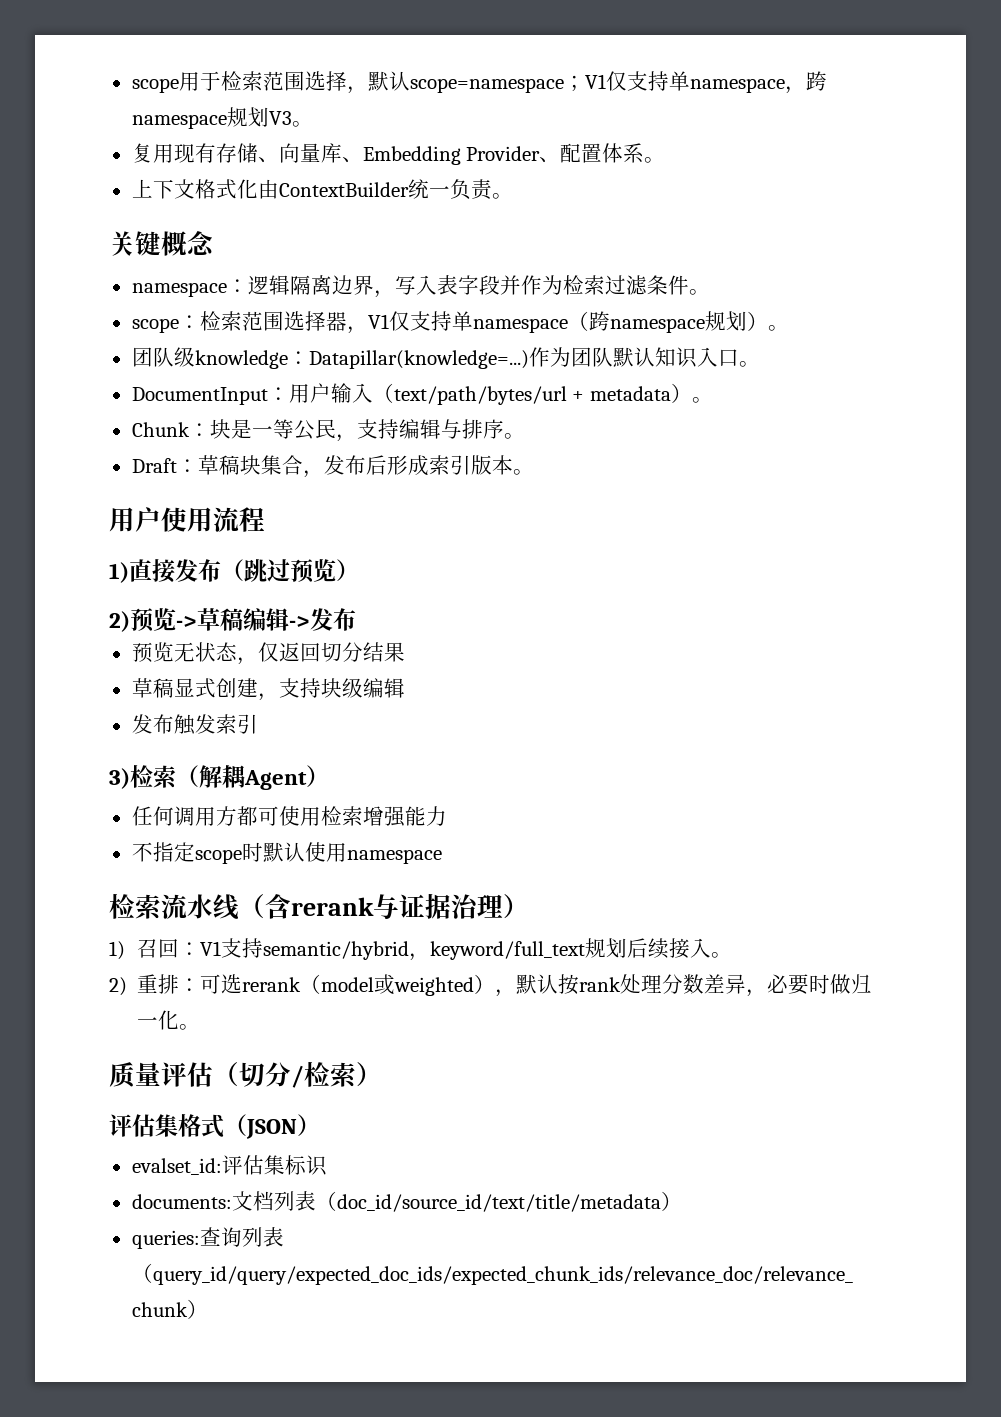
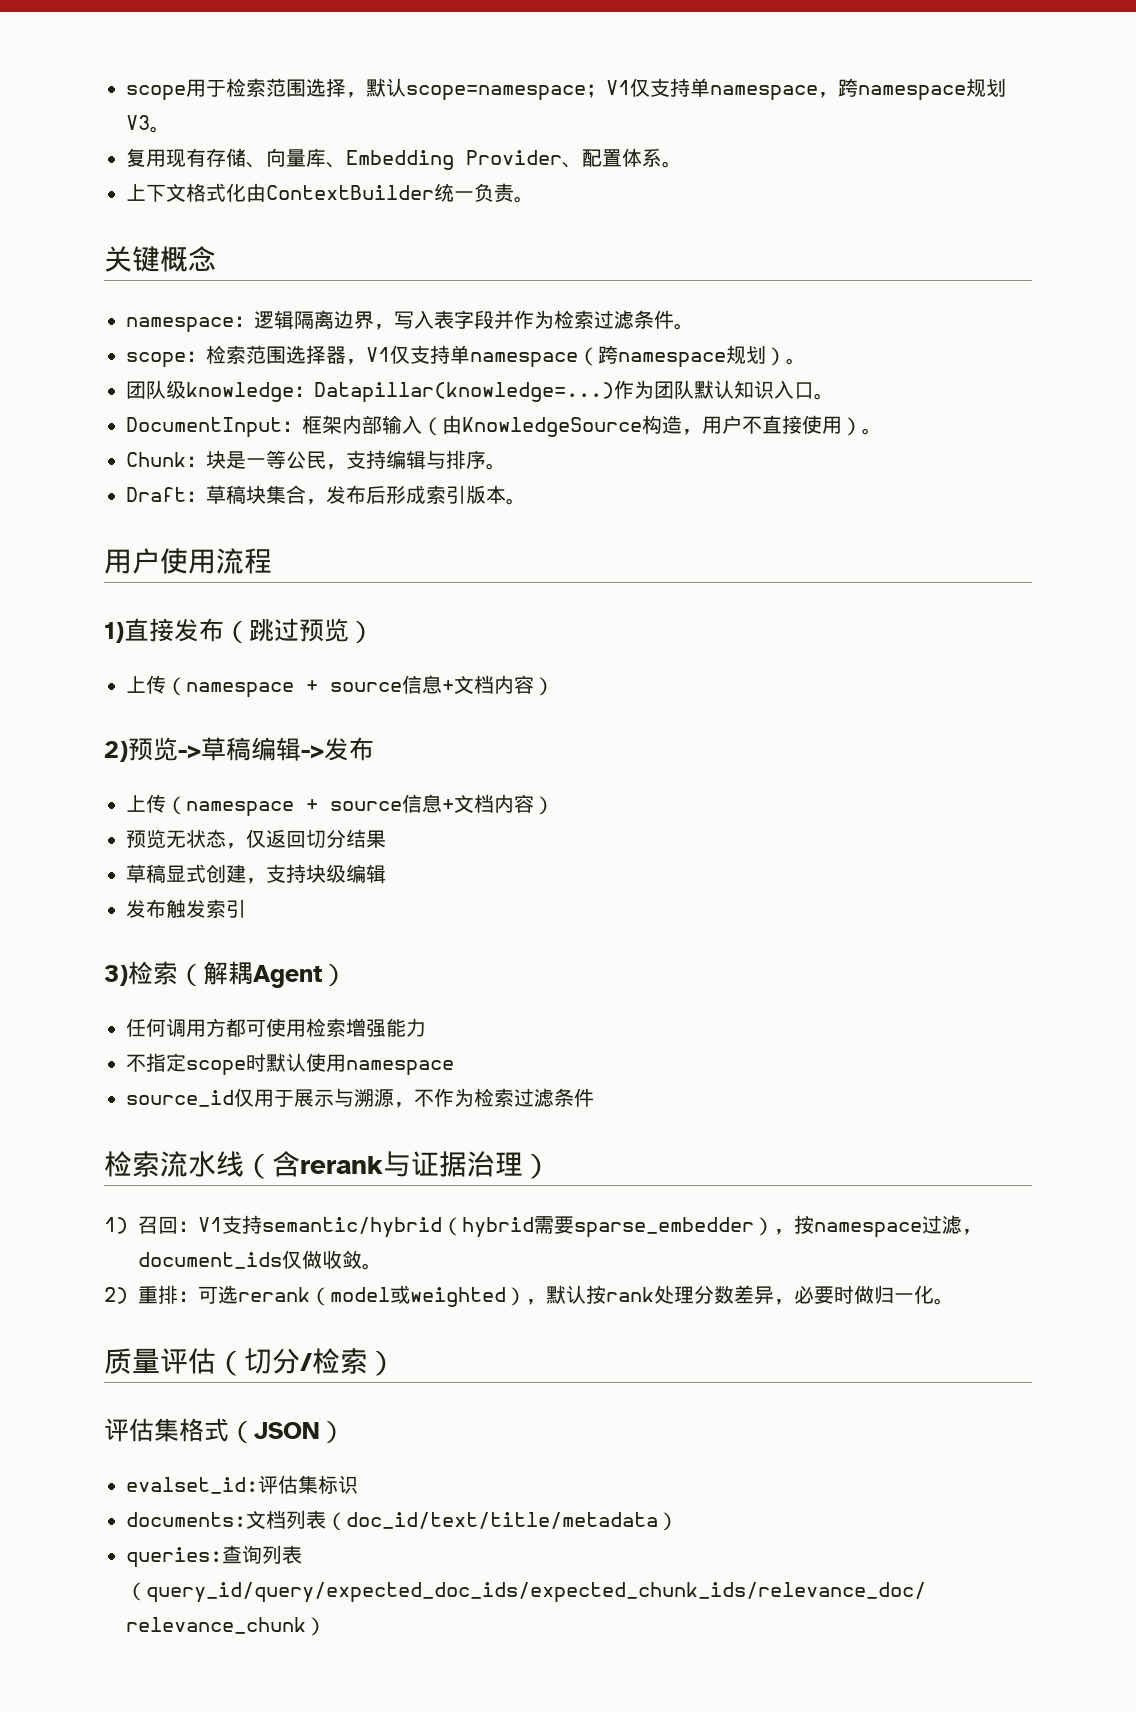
- DocumentInput：用户输入（text/path/bytes/url + metadata）。
+ DocumentInput：框架内部输入（由KnowledgeSource构造，用户不直接使用）。
  1)直接发布（跳过预览）
+ 上传（namespace + source信息+文档内容）
  2)预览->草稿编辑->发布
+ 上传（namespace + source信息+文档内容）
+ source_id仅用于展示与溯源，不作为检索过滤条件
- 1)召回：V1支持semantic/hybrid，keyword/full_text规划后续接入。
+ 1)召回：V1支持semantic/hybrid（hybrid需要sparse_embedder），按namespace过滤，document_ids仅做收敛。
- documents:文档列表（doc_id/source_id/text/title/metadata）
+ documents:文档列表（doc_id/text/title/metadata）

